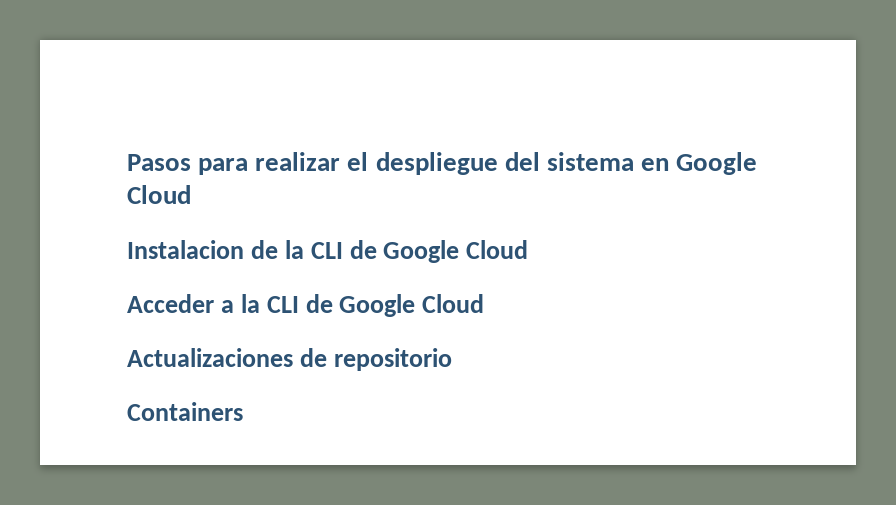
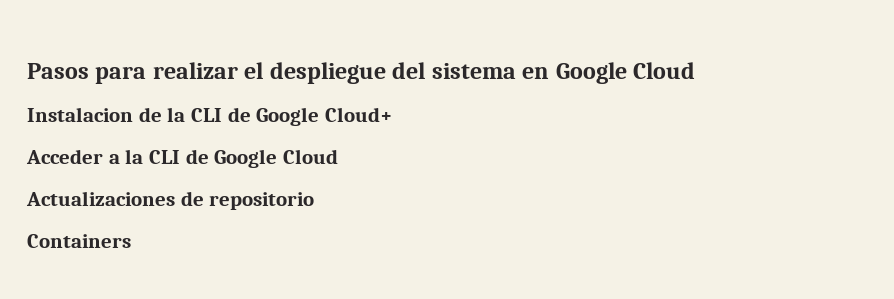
- Instalacion de la CLI de Google Cloud
+ Instalacion de la CLI de Google Cloud+

